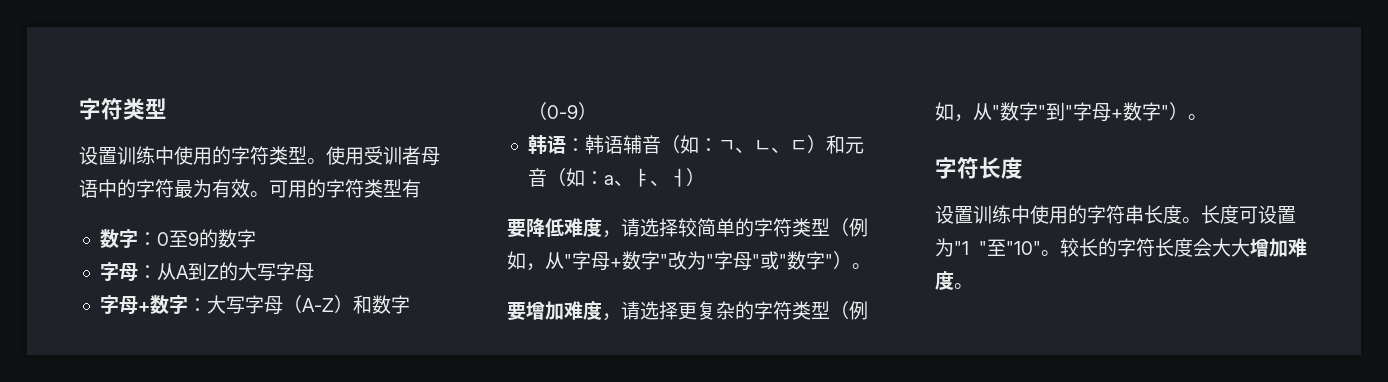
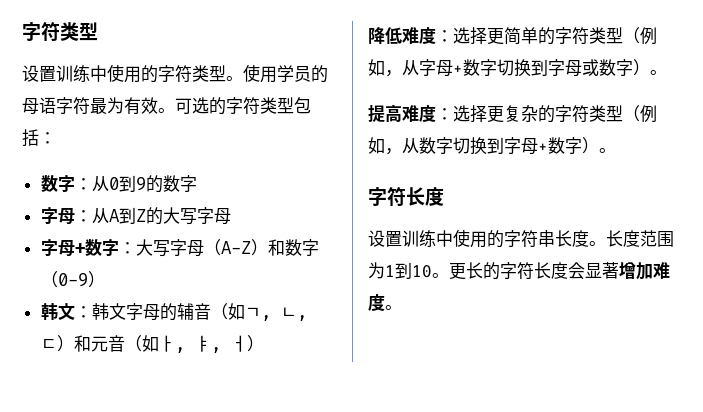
- 使用受训者母语中的字符最为有效。
+ 使用学员的母语字符最为有效。
- 可用的字符类型有
- 数字：0至9的数字
+ 可选的字符类型包括：
+ 数字：从0到9的数字
- 韩语：韩语辅音（如：ㄱ、ㄴ、ㄷ）和元音（如：а、ㅑ、ㅓ）
+ 韩文：韩文字母的辅音（如ㄱ, ㄴ, ㄷ）和元音（如ㅏ, ㅑ, ㅓ）
- 要降低难度，请选择较简单的字符类型（例如，从"字母+数字"改为"字母"或"数字"）。
- 要增加难度，请选择更复杂的字符类型（例如，从"数字"到"字母+数字"）。
+ 降低难度：选择更简单的字符类型（例如，从字母+数字切换到字母或数字）。
+ 提高难度：选择更复杂的字符类型（例如，从数字切换到字母+数字）。
- 长度可设置为"1 "至"10"。较长的字符长度会大大增加难度。
+ 长度范围为1到10。更长的字符长度会显著增加难度。

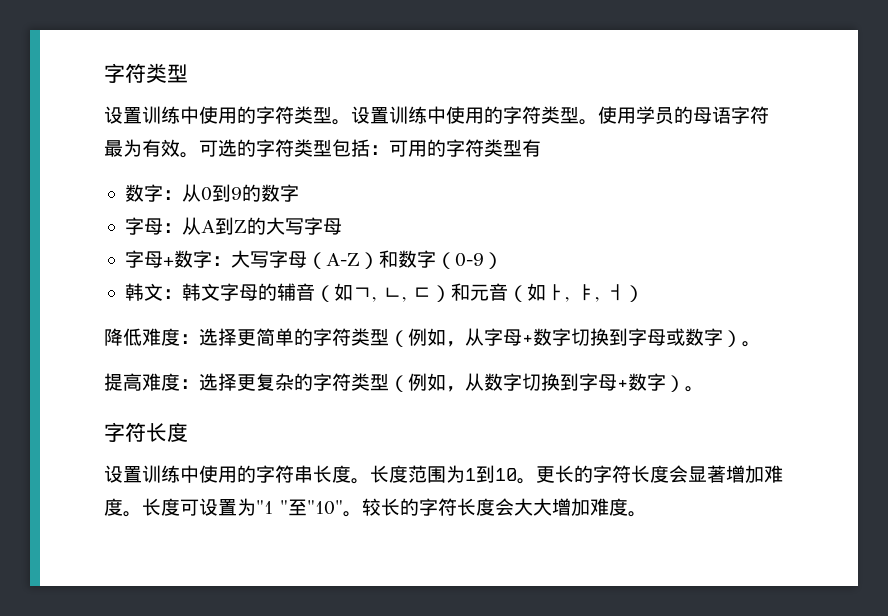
- 设置训练中使用的字符类型。
+ 设置训练中使用的字符类型。设置训练中使用的字符类型。
- 可选的字符类型包括：
+ 可选的字符类型包括：可用的字符类型有
+ 长度可设置为"1 "至"10"。较长的字符长度会大大增加难度。

